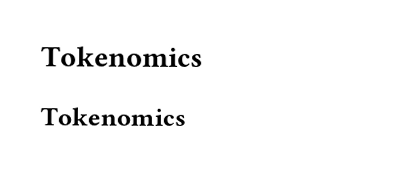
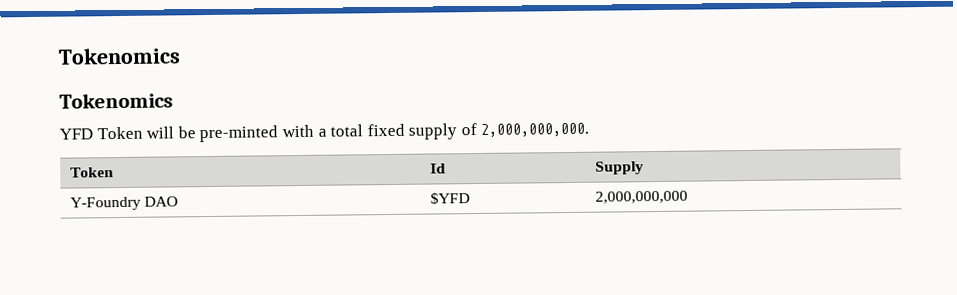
+ YFD Token will be pre-minted with a total fixed supply of 2,000,000,000.
+ Token | Id | Supply
+ Y-Foundry DAO | $YFD | 2,000,000,000

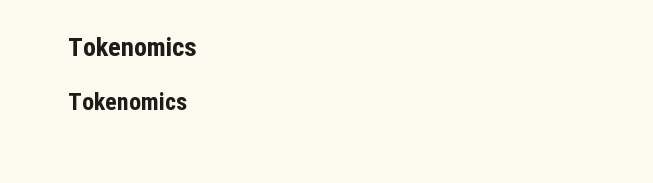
- YFD Token will be pre-minted with a total fixed supply of 2,000,000,000.
- Token | Id | Supply
- Y-Foundry DAO | $YFD | 2,000,000,000

